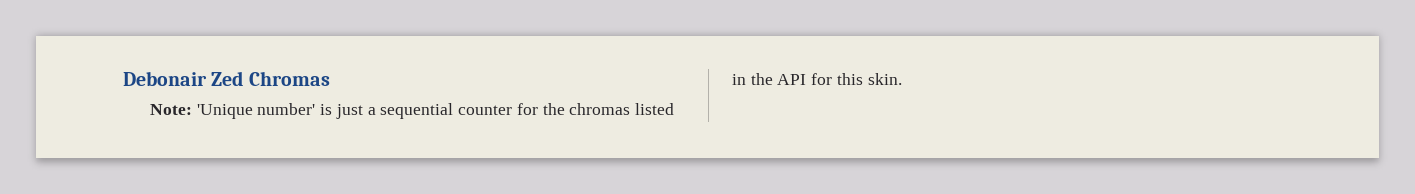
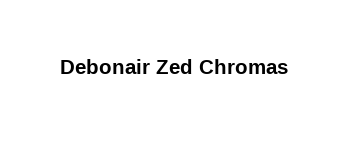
- Note: 'Unique number' is just a sequential counter for the chromas listed in the API for this skin.

